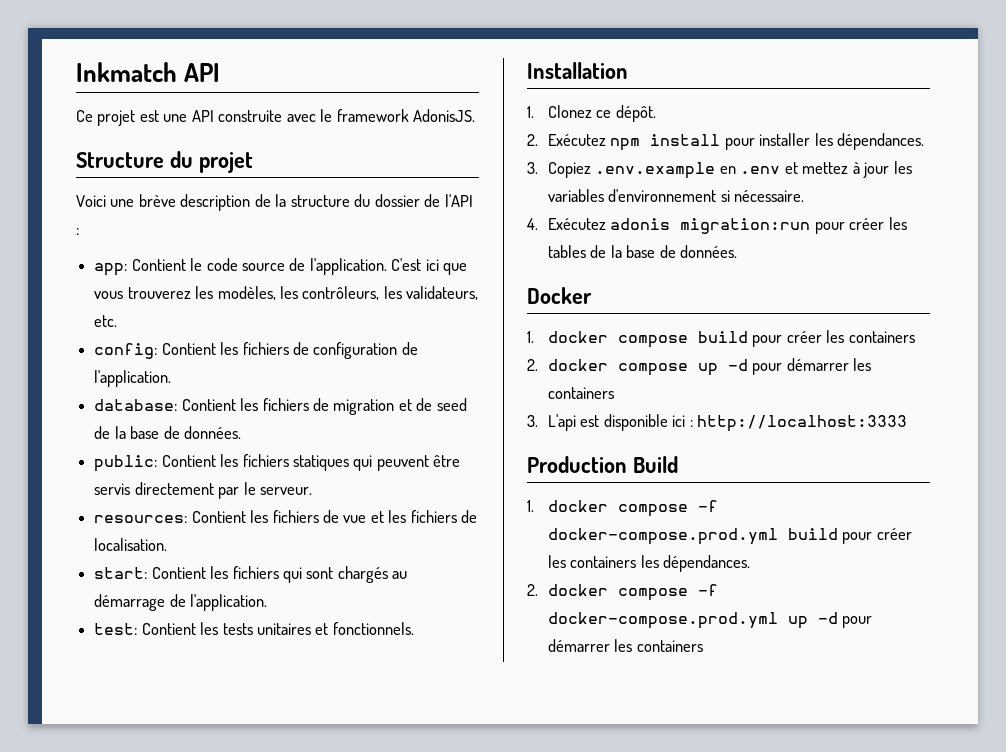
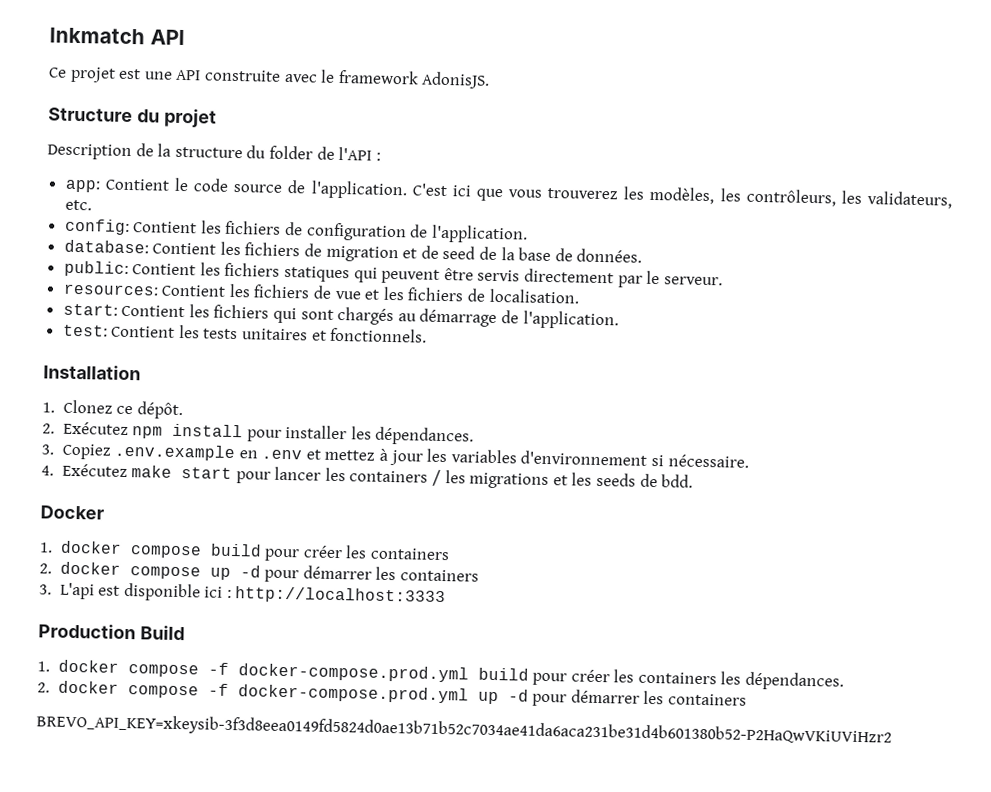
- Voici une brève description de la structure du dossier de l'API :
+ Description de la structure du folder de l'API :
- 4. Exécutez adonis migration:run pour créer les tables de la base de données.
+ 4. Exécutez make start pour lancer les containers / les migrations et les seeds de bdd.
+ BREVO_API_KEY=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

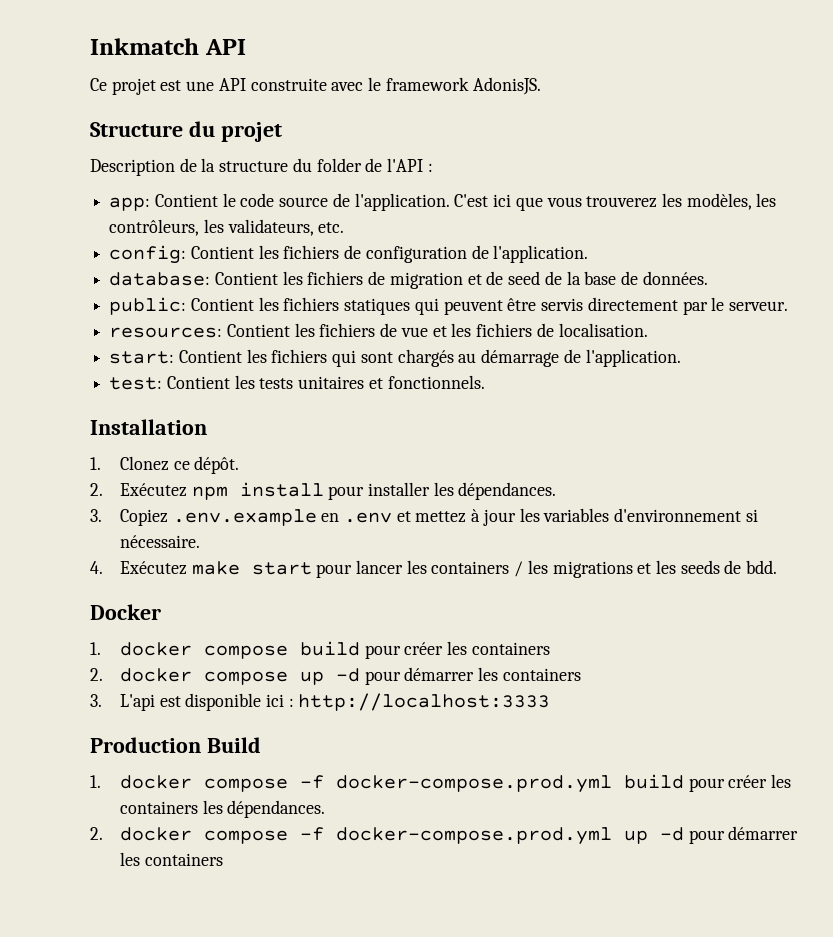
- BREVO_API_KEY=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

